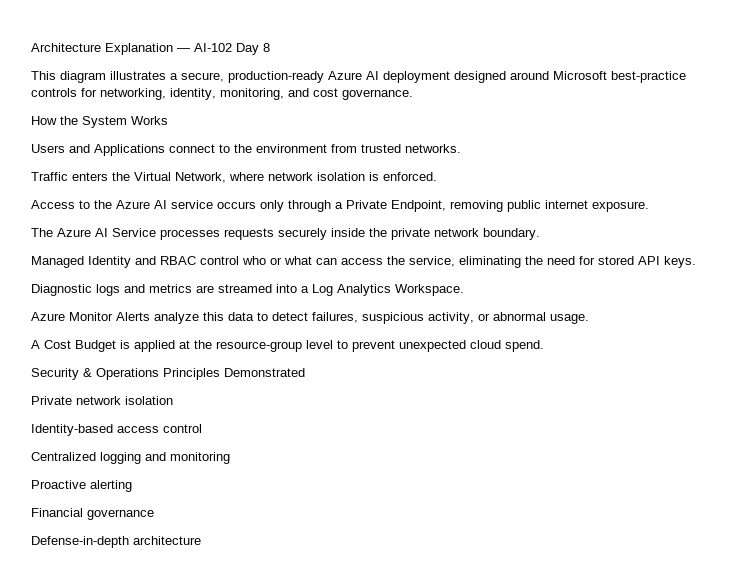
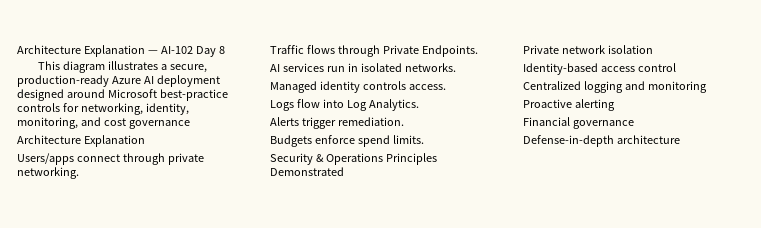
- This diagram illustrates a secure, production-ready Azure AI deployment designed around Microsoft best-practice controls for networking, identity, monitoring, and cost governance.
- How the System Works
- Users and Applications connect to the environment from trusted networks.
- Traffic enters the Virtual Network, where network isolation is enforced.
- Access to the Azure AI service occurs only through a Private Endpoint, removing public internet exposure.
- The Azure AI Service processes requests securely inside the private network boundary.
- Managed Identity and RBAC control who or what can access the service, eliminating the need for stored API keys.
- Diagnostic logs and metrics are streamed into a Log Analytics Workspace.
- Azure Monitor Alerts analyze this data to detect failures, suspicious activity, or abnormal usage.
- A Cost Budget is applied at the resource-group level to prevent unexpected cloud spend.
+ This diagram illustrates a secure, production-ready Azure AI deployment designed around Microsoft best-practice controls for networking, identity, monitoring, and cost governance
+ Architecture Explanation
+ Users/apps connect through private networking.
+ Traffic flows through Private Endpoints.
+ AI services run in isolated networks.
+ Managed identity controls access.
+ Logs flow into Log Analytics.
+ Alerts trigger remediation.
+ Budgets enforce spend limits.

